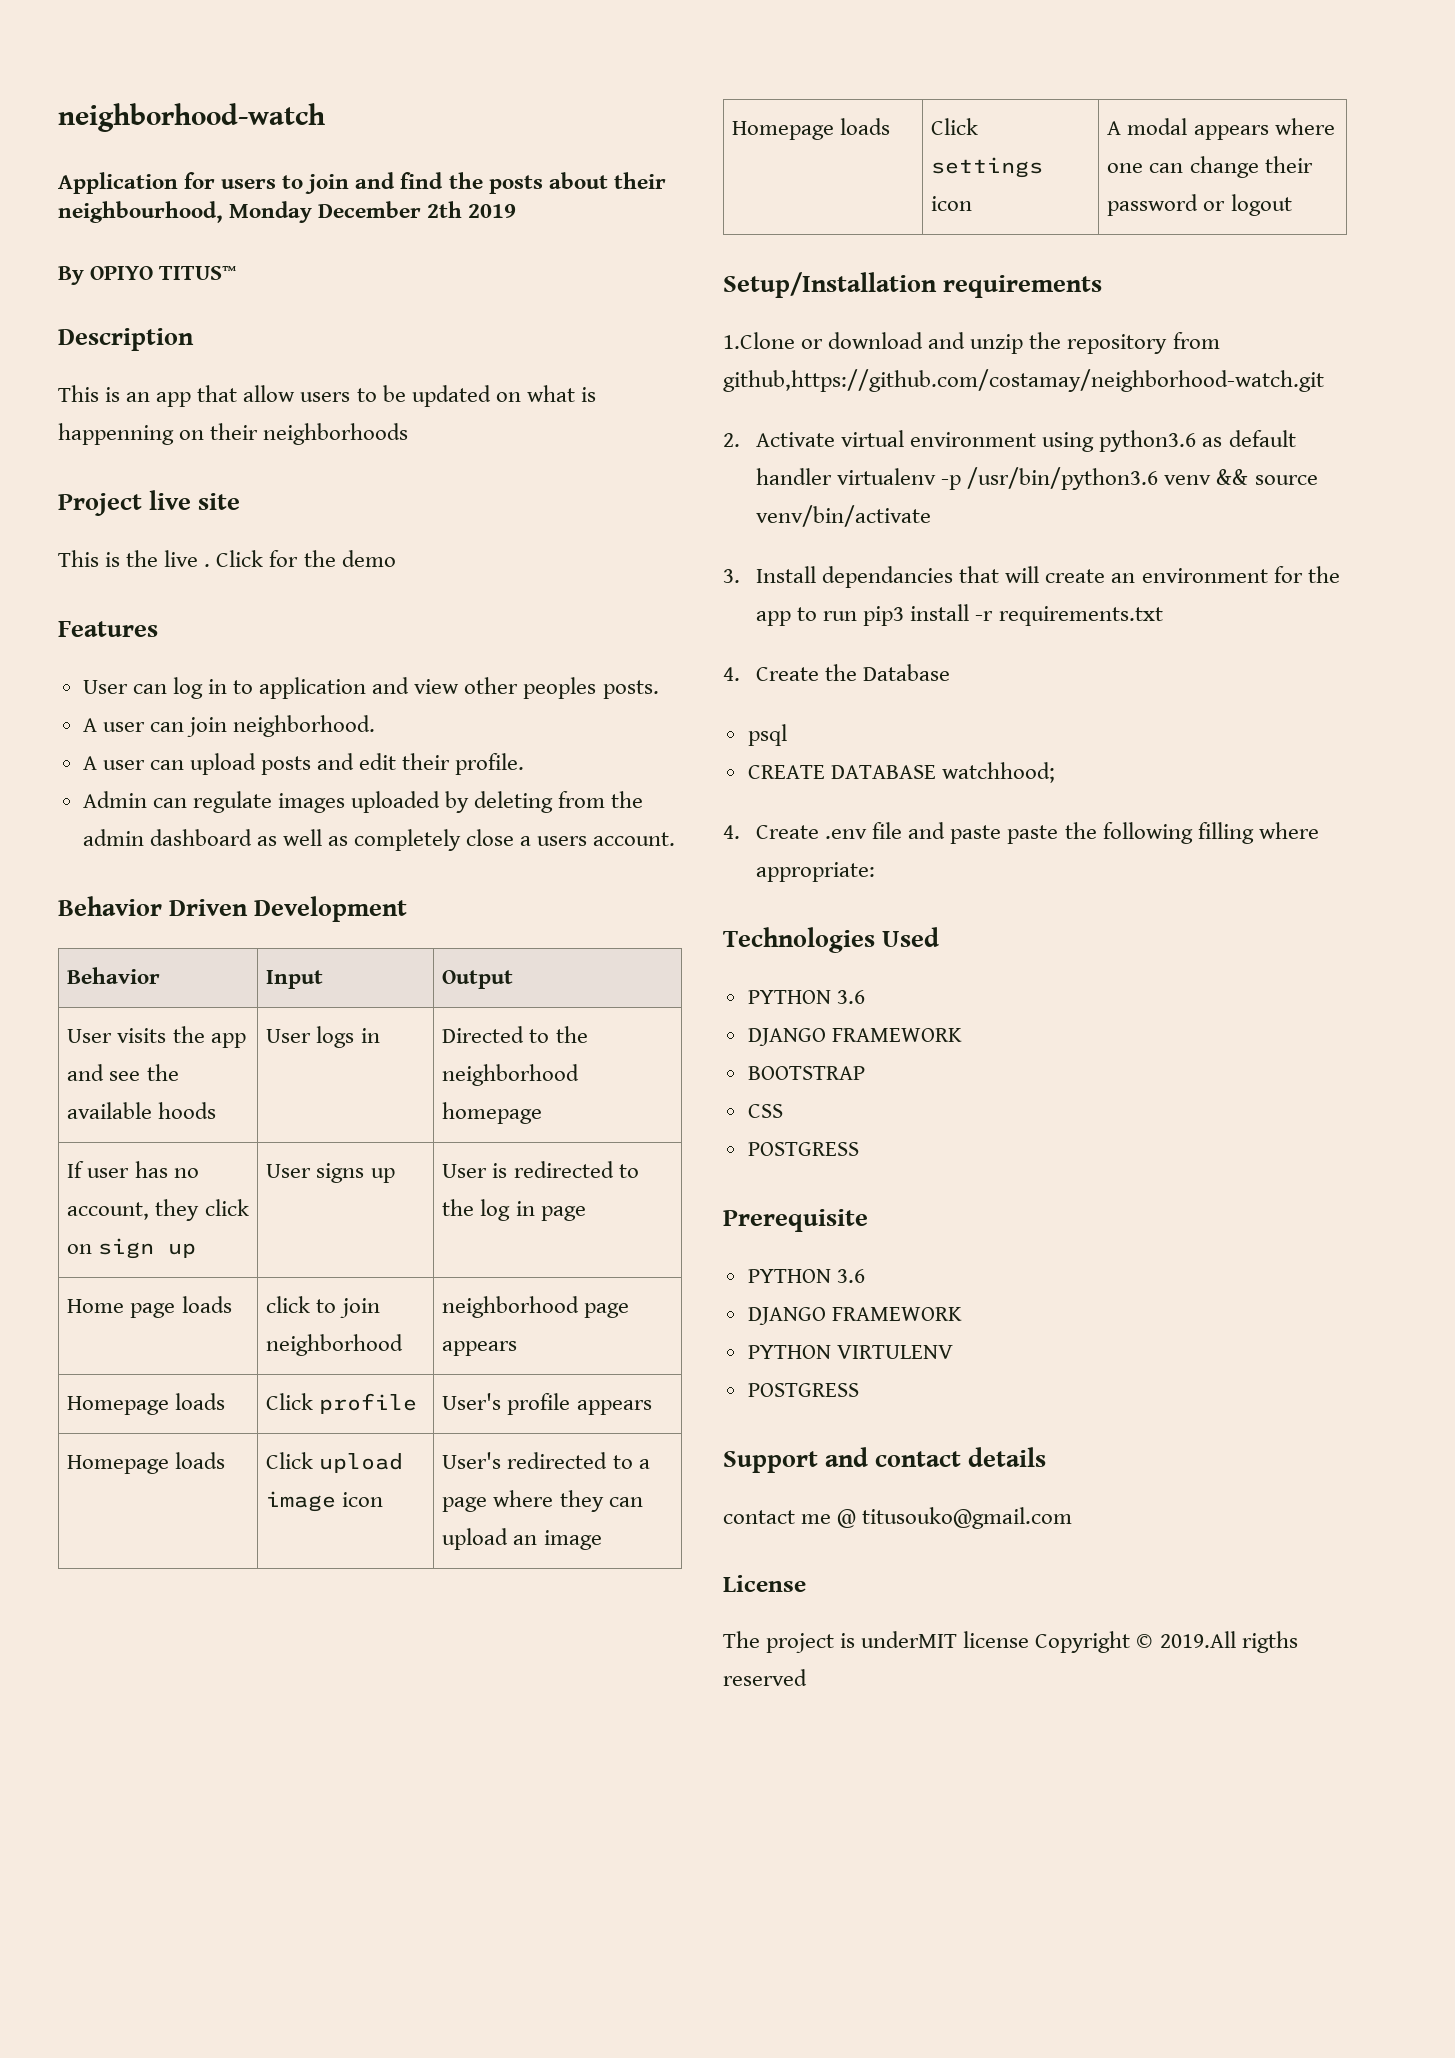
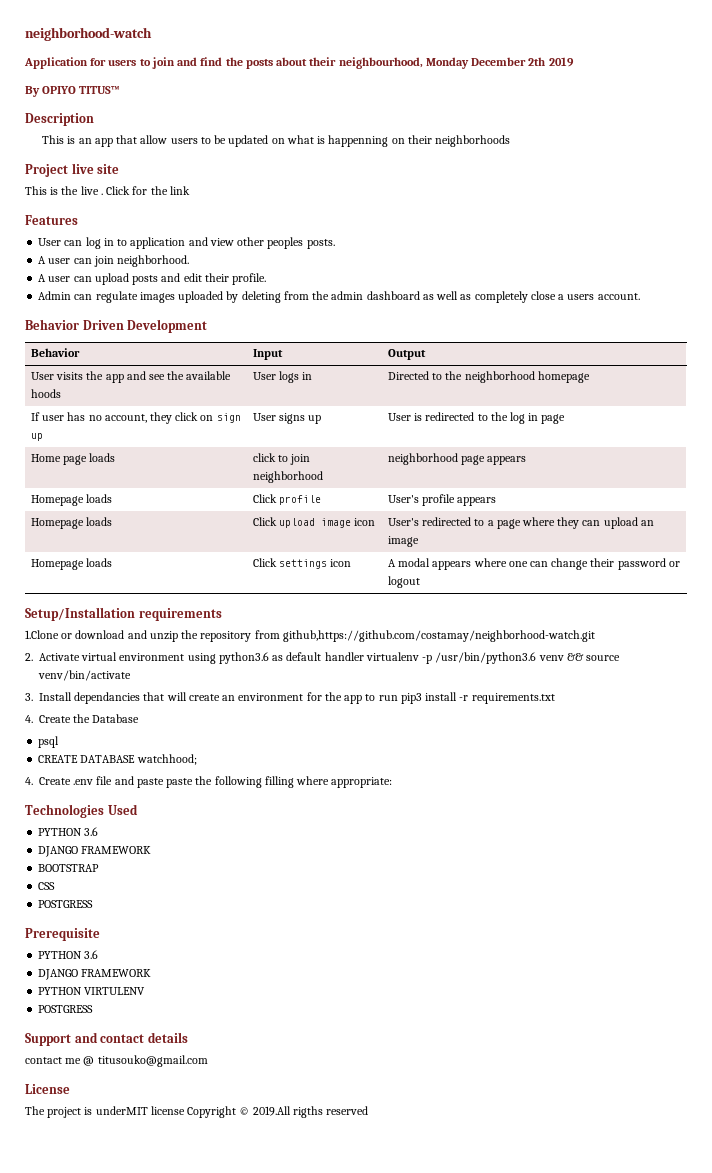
- Click for the demo
+ Click for the link

